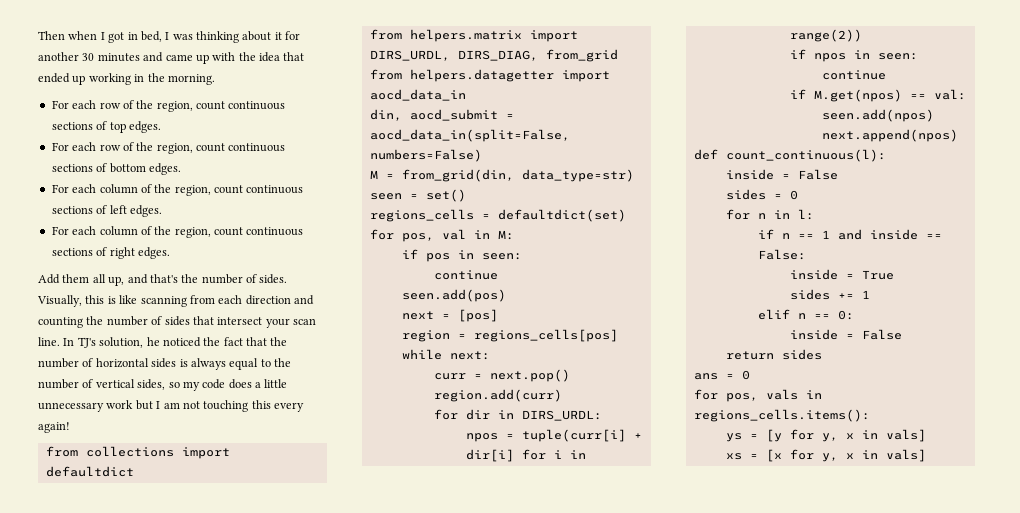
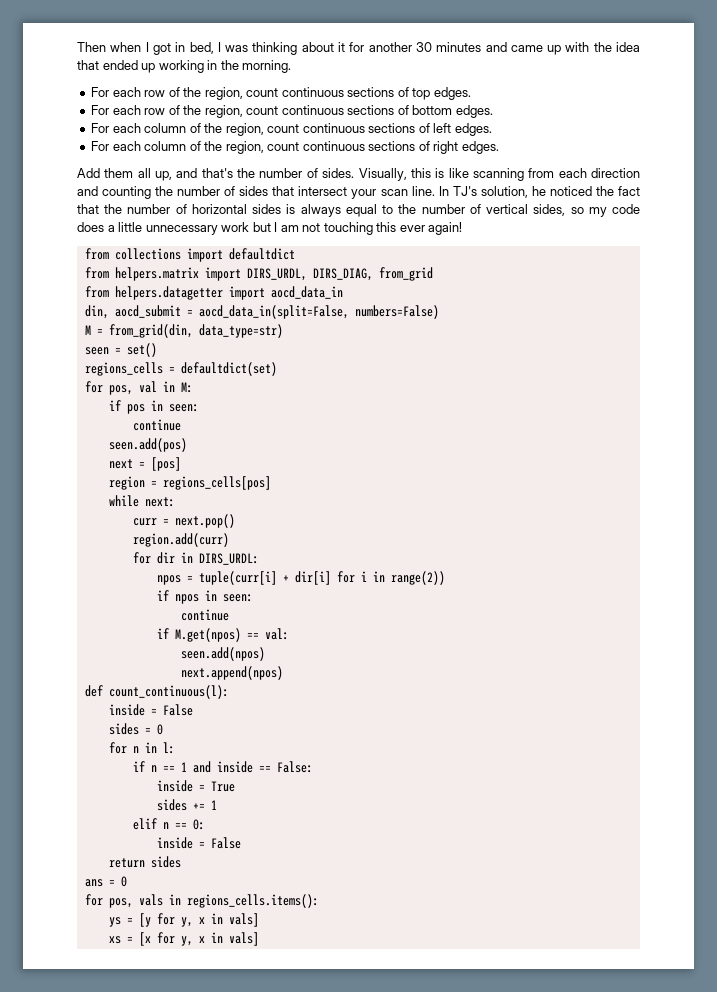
- In TJ's solution, he noticed the fact that the number of horizontal sides is always equal to the number of vertical sides, so my code does a little unnecessary work but I am not touching this every again!
+ In TJ's solution, he noticed the fact that the number of horizontal sides is always equal to the number of vertical sides, so my code does a little unnecessary work but I am not touching this ever again!

